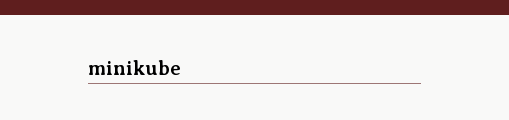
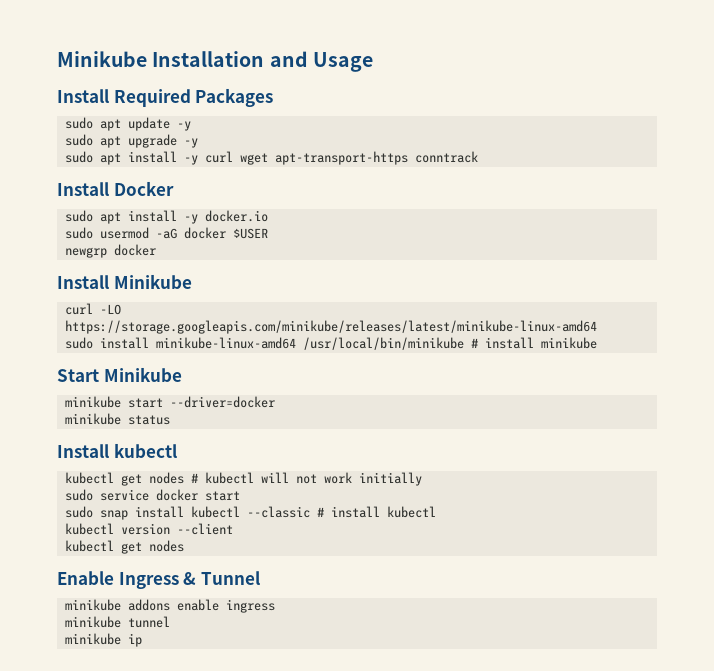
- minikube
+ Minikube Installation and Usage
+ Install Required Packages
+ sudo apt update -y
+ sudo apt upgrade -y
+ sudo apt install -y curl wget apt-transport-https conntrack
+ Install Docker
+ sudo apt install -y docker.io
+ sudo usermod -aG docker $USER
+ newgrp docker
+ Install Minikube
+ curl -LO https://storage.googleapis.com/minikube/releases/latest/minikube-linux-amd64
+ sudo install minikube-linux-amd64 /usr/local/bin/minikube # install minikube
+ Start Minikube
+ minikube start --driver=docker
+ minikube status
+ Install kubectl
+ kubectl get nodes # kubectl will not work initially
+ sudo service docker start
+ sudo snap install kubectl --classic # install kubectl
+ kubectl version --client
+ kubectl get nodes
+ Enable Ingress & Tunnel
+ minikube addons enable ingress
+ minikube tunnel
+ minikube ip

